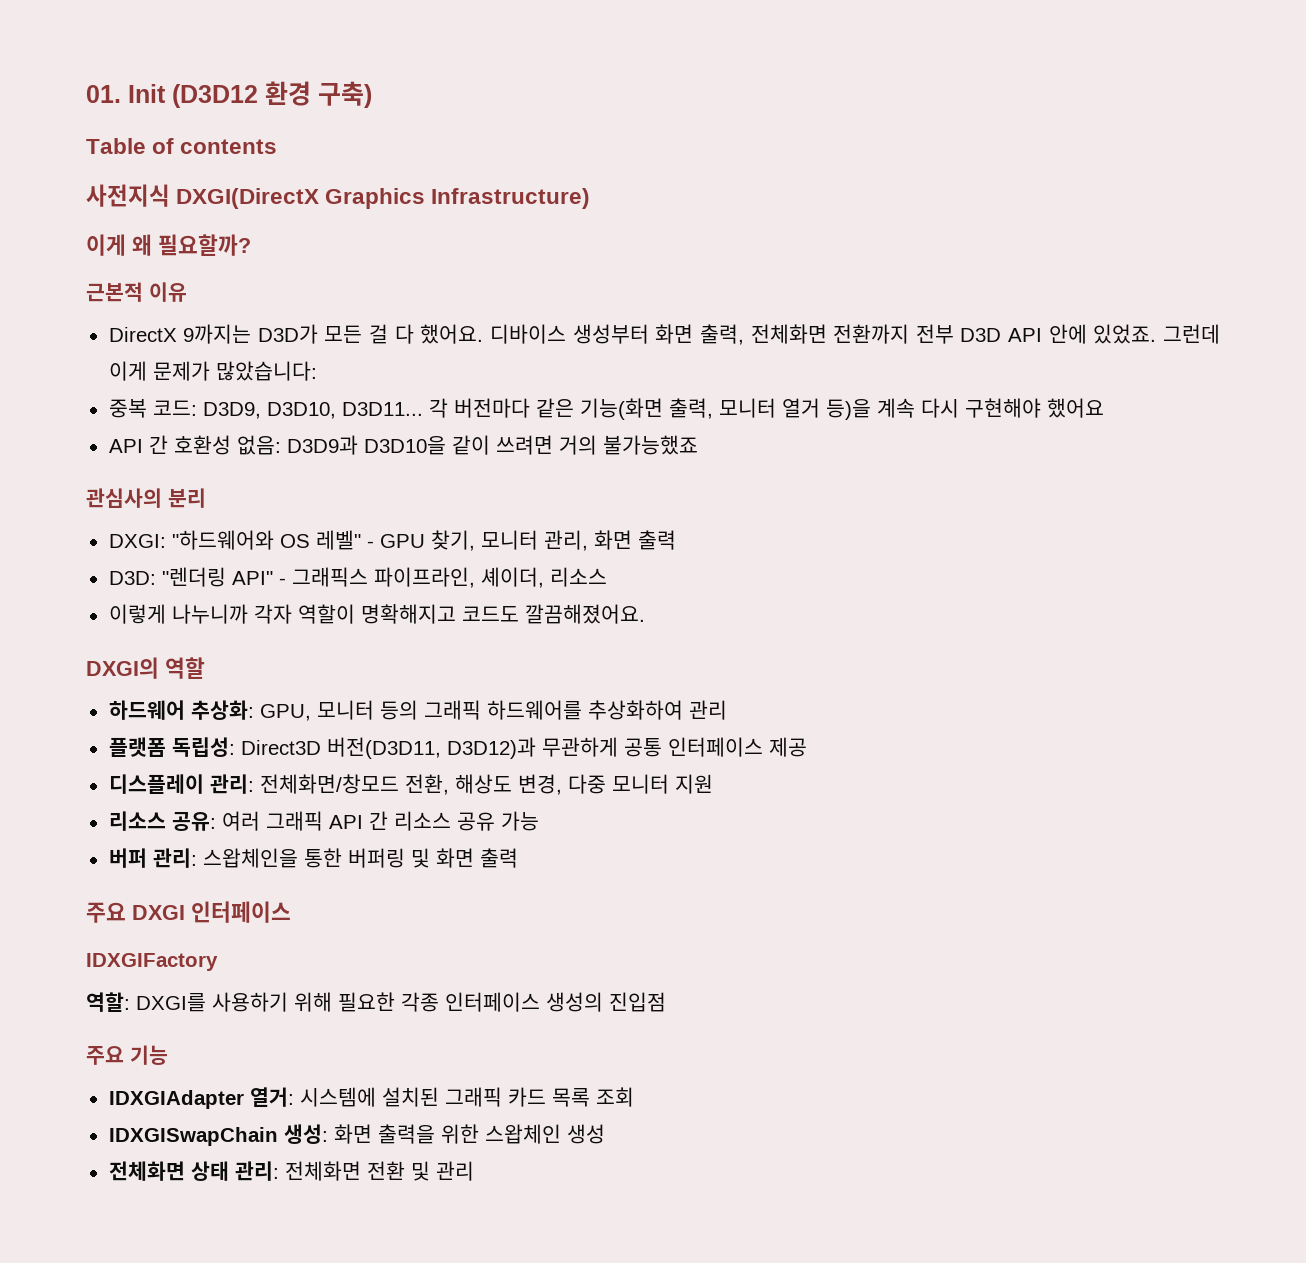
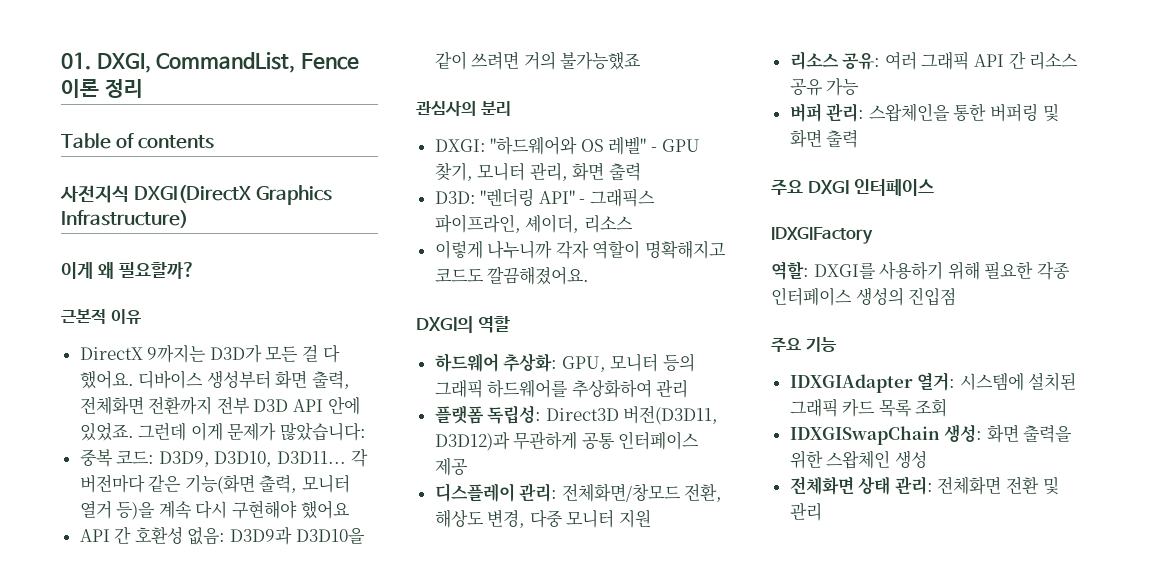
- 01. Init (D3D12 환경 구축)
+ 01. DXGI, CommandList, Fence 이론 정리

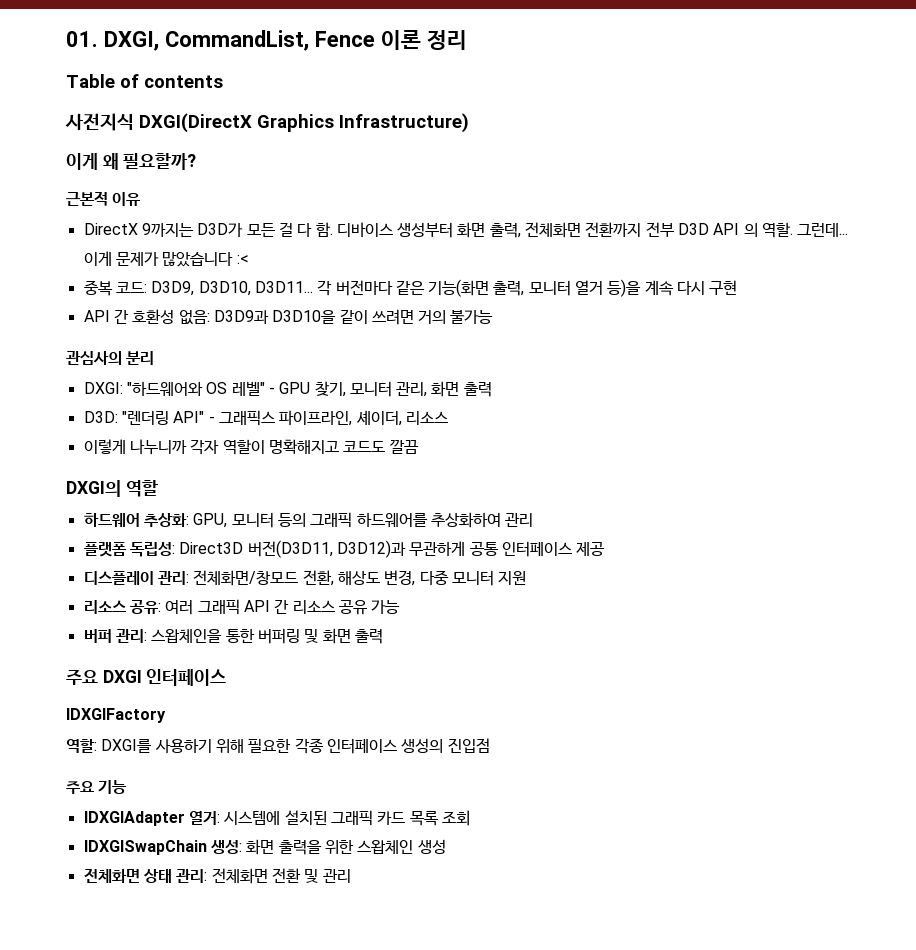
- DirectX 9까지는 D3D가 모든 걸 다 했어요.
+ DirectX 9까지는 D3D가 모든 걸 다 함.
- 디바이스 생성부터 화면 출력, 전체화면 전환까지 전부 D3D API 안에 있었죠. 그런데 이게 문제가 많았습니다:
+ 디바이스 생성부터 화면 출력, 전체화면 전환까지 전부 D3D API 의 역할. 그런데... 이게 문제가 많았습니다 :<
- 각 버전마다 같은 기능(화면 출력, 모니터 열거 등)을 계속 다시 구현해야 했어요
+ 각 버전마다 같은 기능(화면 출력, 모니터 열거 등)을 계속 다시 구현
- API 간 호환성 없음: D3D9과 D3D10을 같이 쓰려면 거의 불가능했죠
+ API 간 호환성 없음: D3D9과 D3D10을 같이 쓰려면 거의 불가능
- 이렇게 나누니까 각자 역할이 명확해지고 코드도 깔끔해졌어요.
+ 이렇게 나누니까 각자 역할이 명확해지고 코드도 깔끔

